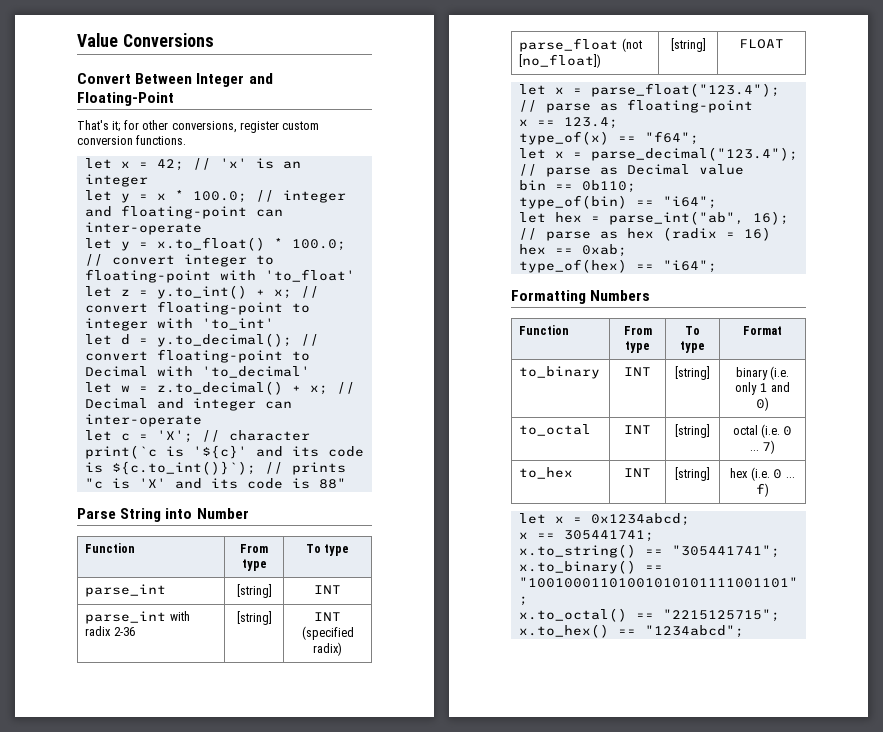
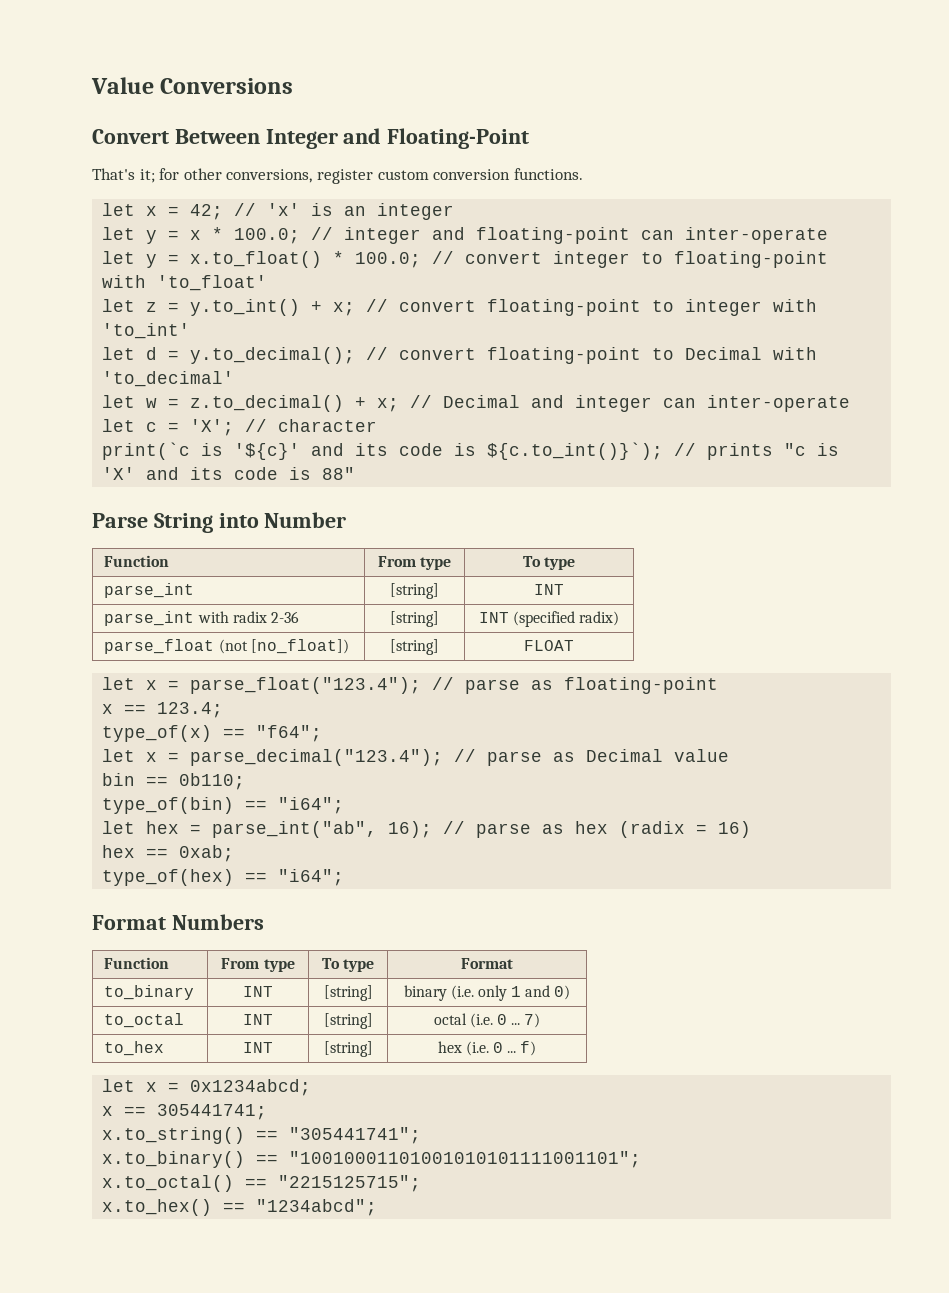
- Formatting Numbers
+ Format Numbers

